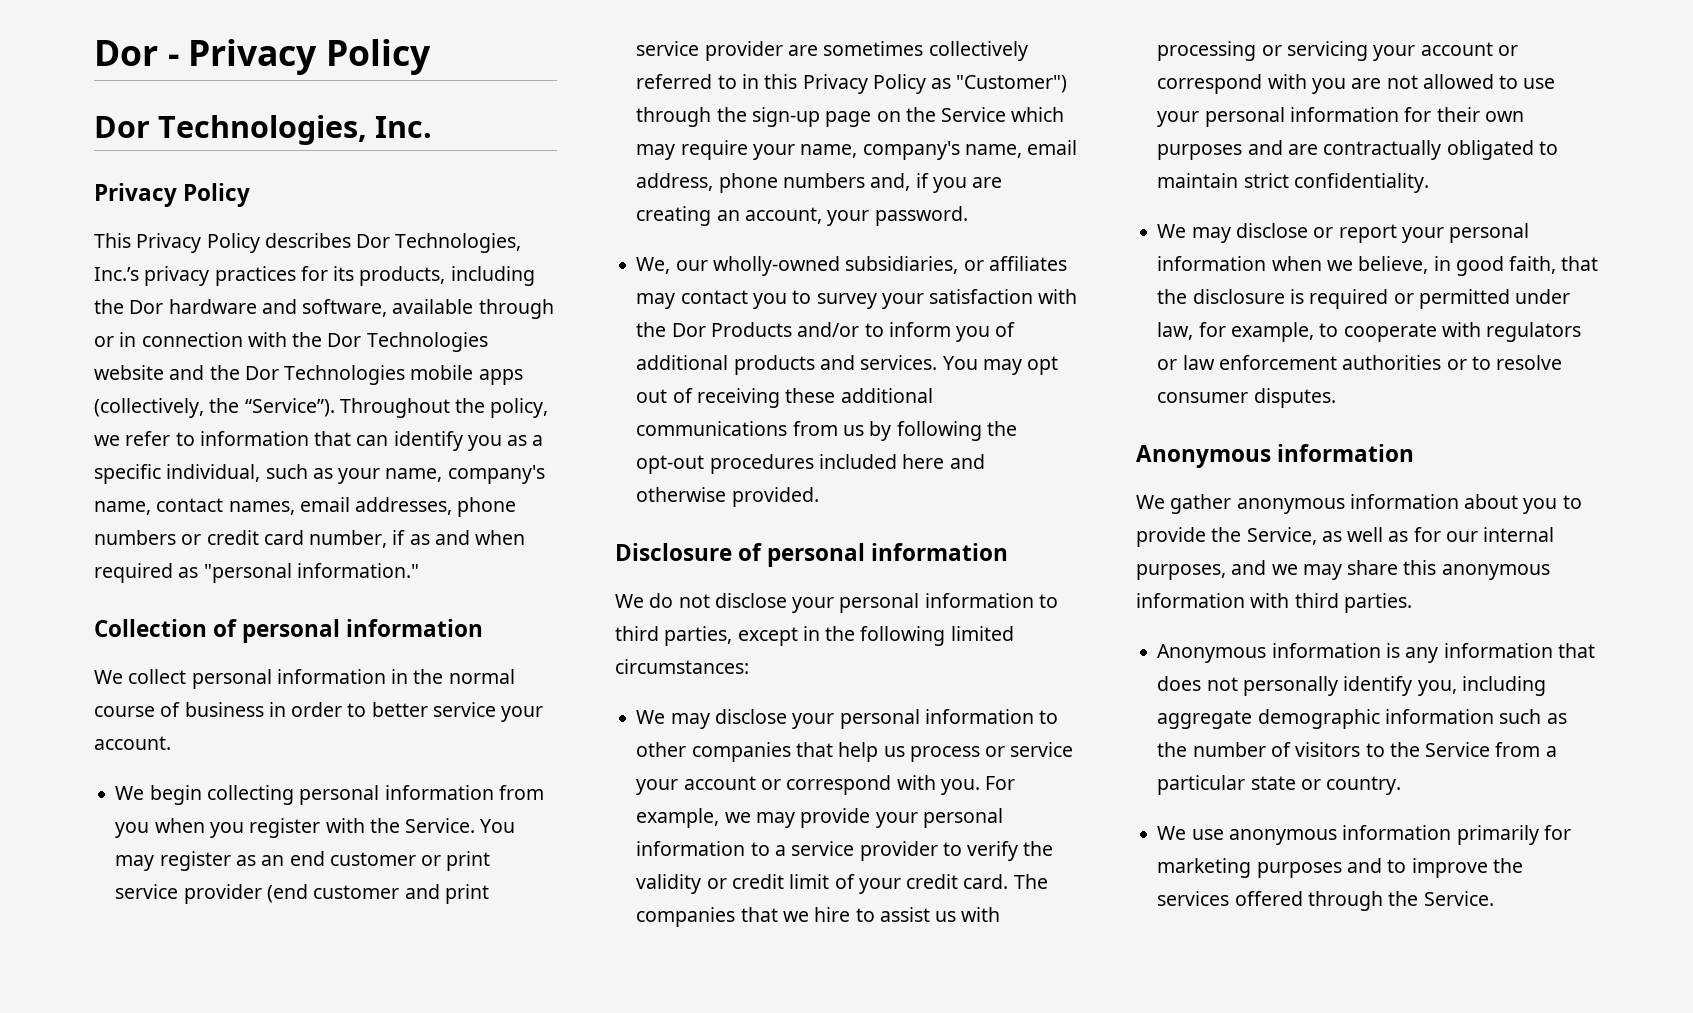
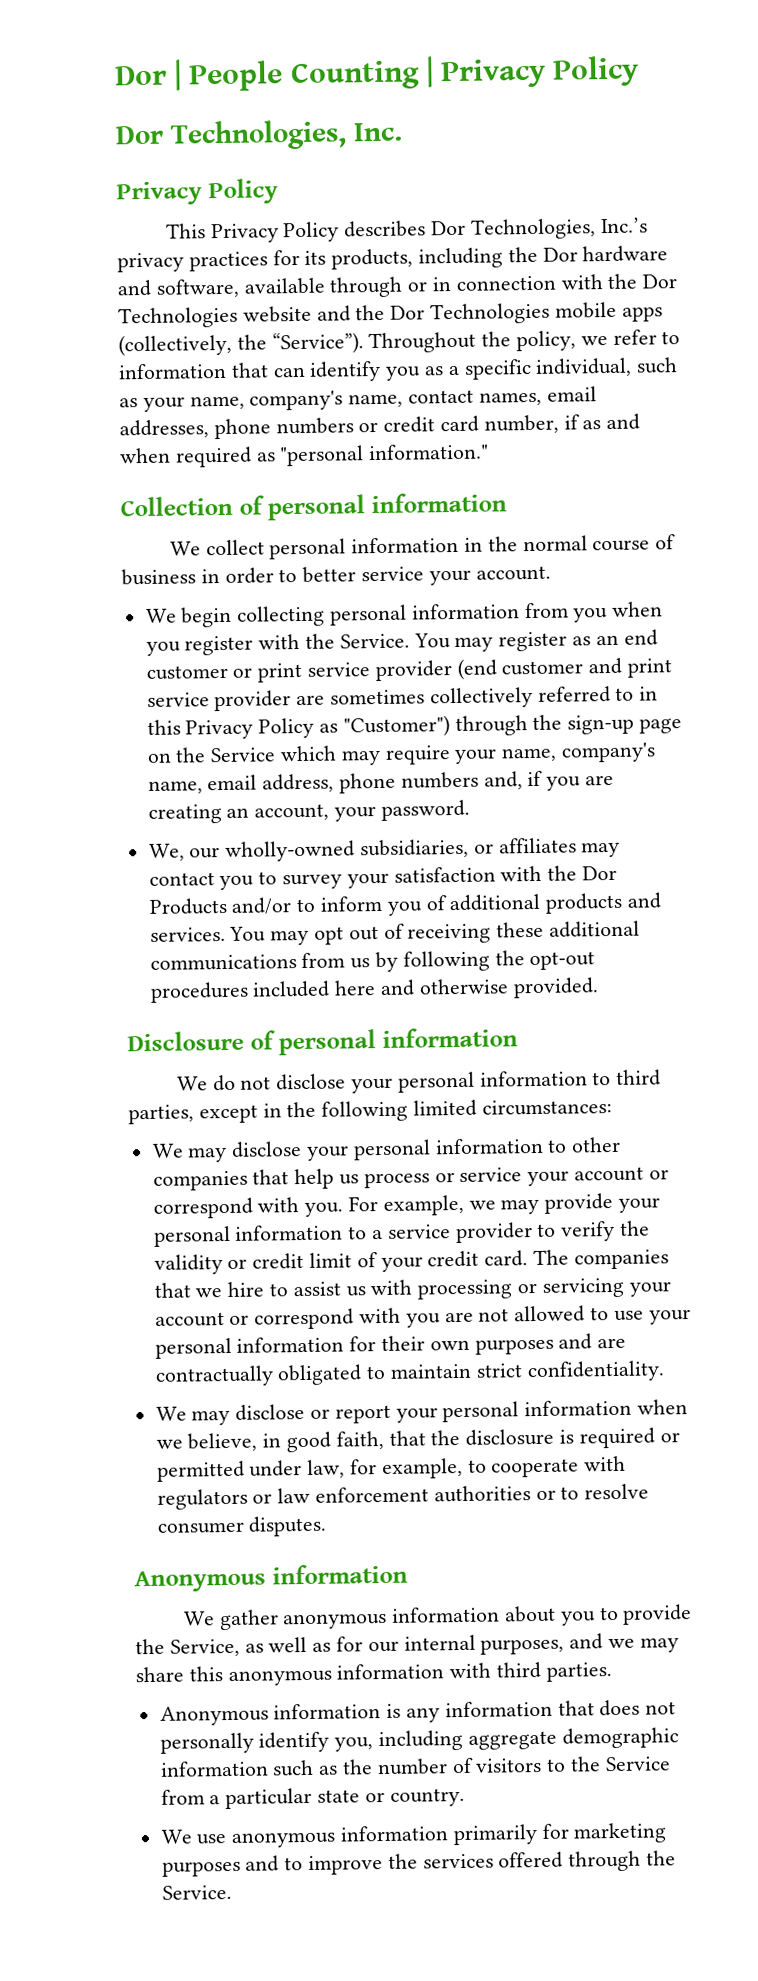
- Dor - Privacy Policy
+ Dor | People Counting | Privacy Policy

